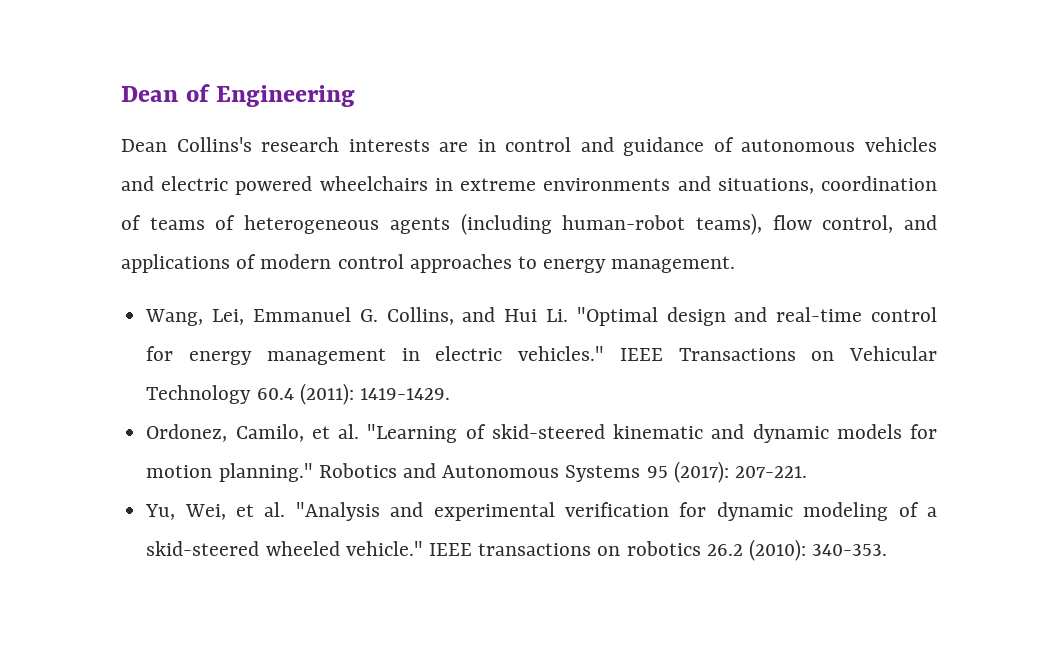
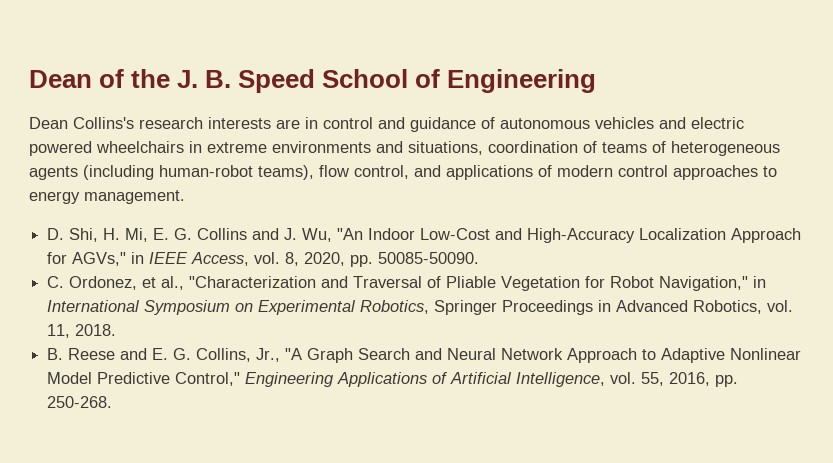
- Dean of Engineering
+ Dean of the J. B. Speed School of Engineering
- Wang, Lei, Emmanuel G. Collins, and Hui Li. "Optimal design and real-time control for energy management in electric vehicles." IEEE Transactions on Vehicular Technology 60.4 (2011): 1419-1429.
- Ordonez, Camilo, et al. "Learning of skid-steered kinematic and dynamic models for motion planning." Robotics and Autonomous Systems 95 (2017): 207-221.
- Yu, Wei, et al. "Analysis and experimental verification for dynamic modeling of a skid-steered wheeled vehicle." IEEE transactions on robotics 26.2 (2010): 340-353.
+ D. Shi, H. Mi, E. G. Collins and J. Wu, "An Indoor Low-Cost and High-Accuracy Localization Approach for AGVs," in IEEE Access, vol. 8, 2020, pp. 50085-50090.
+ C. Ordonez, et al., "Characterization and Traversal of Pliable Vegetation for Robot Navigation," in International Symposium on Experimental Robotics, Springer Proceedings in Advanced Robotics, vol. 11, 2018.
+ B. Reese and E. G. Collins, Jr., "A Graph Search and Neural Network Approach to Adaptive Nonlinear Model Predictive Control," Engineering Applications of Artificial Intelligence, vol. 55, 2016, pp. 250-268.

